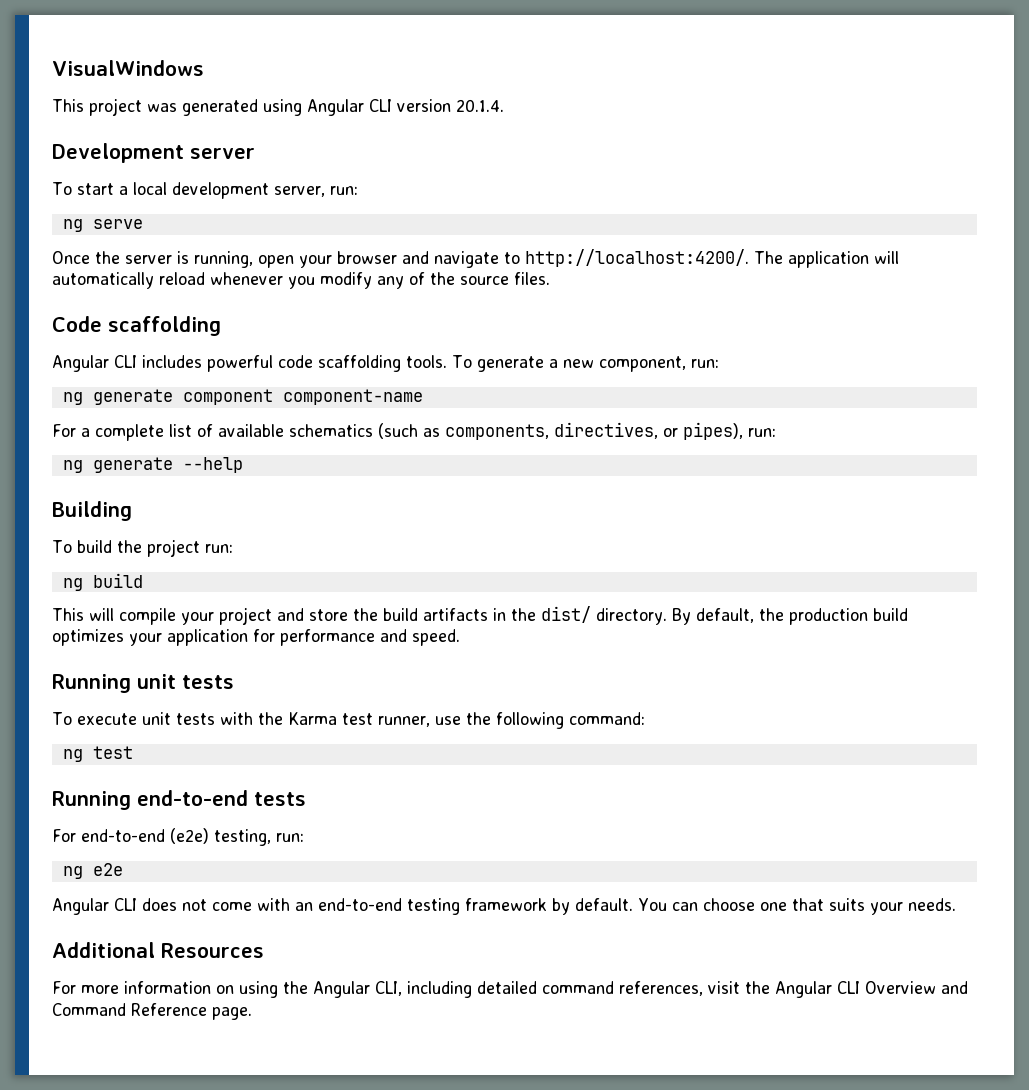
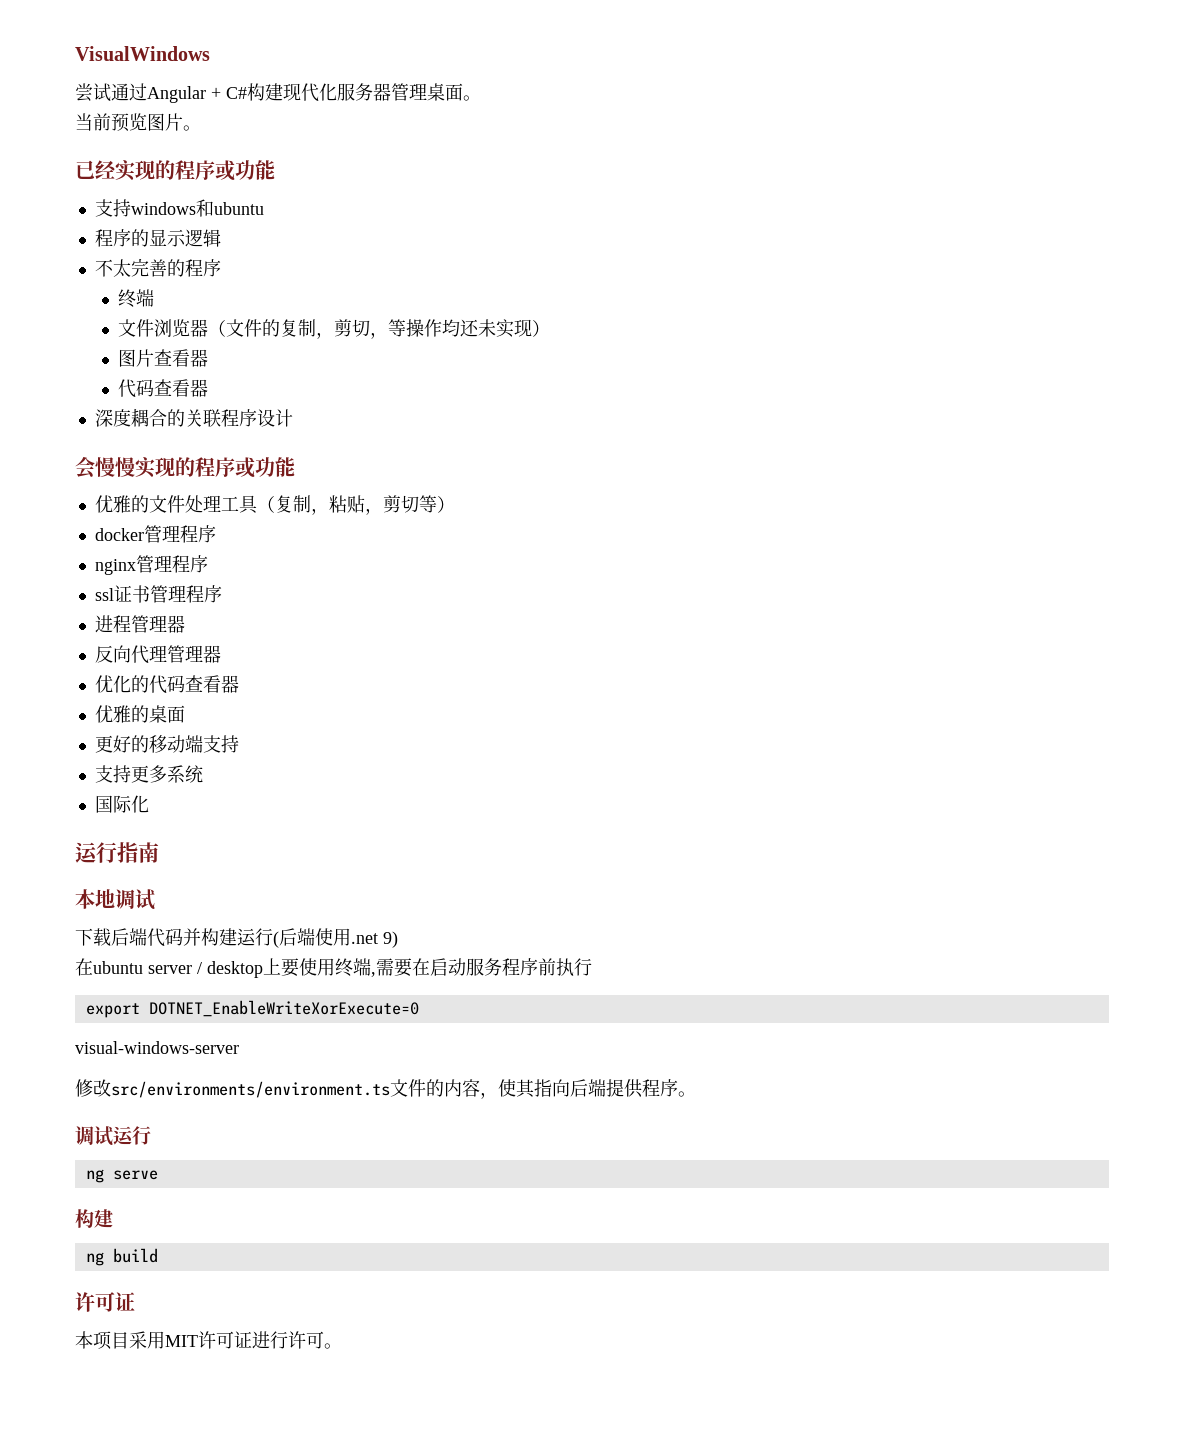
- This project was generated using Angular CLI version 20.1.4.
- Development server
- To start a local development server, run:
+ 尝试通过Angular + C#构建现代化服务器管理桌面。
+ 当前预览图片。
+ 已经实现的程序或功能
+ 支持windows和ubuntu
+ 程序的显示逻辑
+ 不太完善的程序
+ 终端
+ 文件浏览器（文件的复制，剪切，等操作均还未实现）
+ 图片查看器
+ 代码查看器
+ 深度耦合的关联程序设计
+ 会慢慢实现的程序或功能
+ 优雅的文件处理工具（复制，粘贴，剪切等）
+ docker管理程序
+ nginx管理程序
+ ssl证书管理程序
+ 进程管理器
+ 反向代理管理器
+ 优化的代码查看器
+ 优雅的桌面
+ 更好的移动端支持
+ 支持更多系统
+ 国际化
+ 运行指南
+ 本地调试
+ 下载后端代码并构建运行(后端使用.net 9)
+ 在ubuntu server / desktop上要使用终端,需要在启动服务程序前执行
+ export DOTNET_EnableWriteXorExecute=0
+ visual-windows-server
+ 修改src/environments/environment.ts文件的内容，使其指向后端提供程序。
+ 调试运行
  ng serve
- Once the server is running, open your browser and navigate to http://localhost:4200/. The application will automatically reload whenever you modify any of the source files.
- Code scaffolding
- Angular CLI includes powerful code scaffolding tools. To generate a new component, run:
- ng generate component component-name
- For a complete list of available schematics (such as components, directives, or pipes), run:
- ng generate --help
- Building
- To build the project run:
+ 构建
  ng build
- This will compile your project and store the build artifacts in the dist/ directory. By default, the production build optimizes your application for performance and speed.
- Running unit tests
- To execute unit tests with the Karma test runner, use the following command:
- ng test
- Running end-to-end tests
- For end-to-end (e2e) testing, run:
- ng e2e
- Angular CLI does not come with an end-to-end testing framework by default. You can choose one that suits your needs.
- Additional Resources
- For more information on using the Angular CLI, including detailed command references, visit the Angular CLI Overview and Command Reference page.
+ 许可证
+ 本项目采用MIT许可证进行许可。

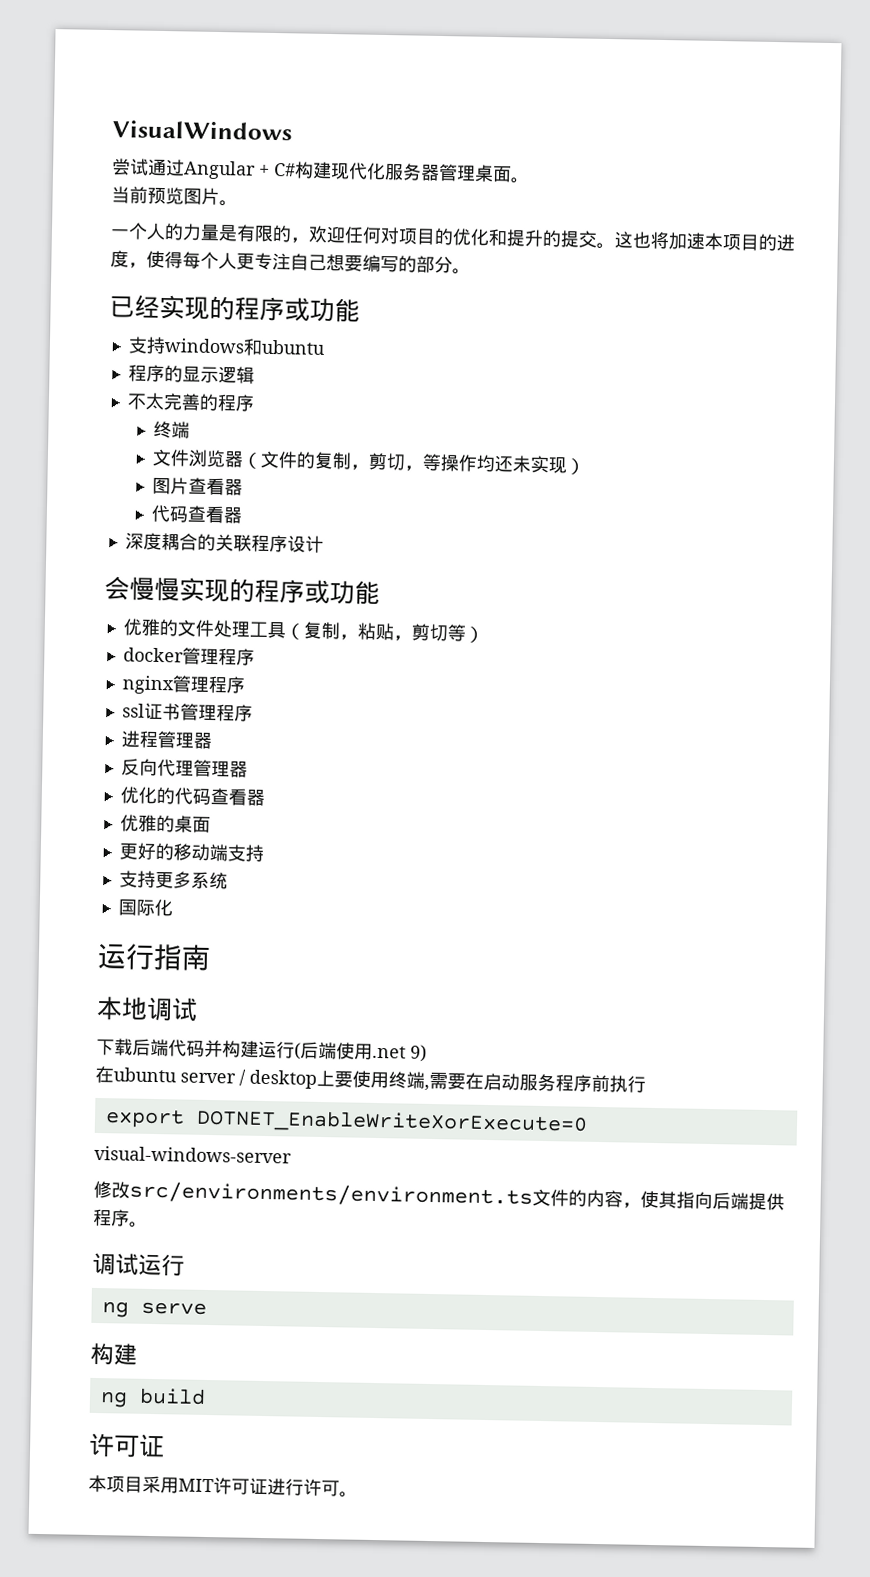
+ 一个人的力量是有限的，欢迎任何对项目的优化和提升的提交。这也将加速本项目的进度，使得每个人更专注自己想要编写的部分。

